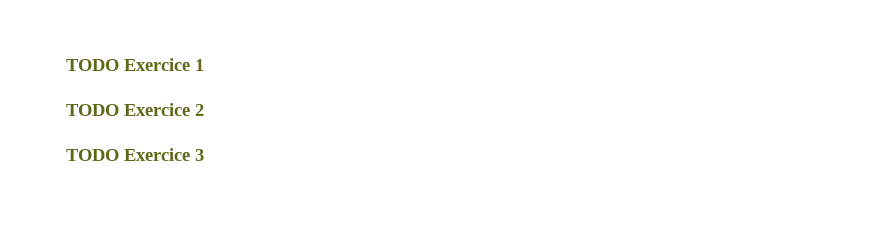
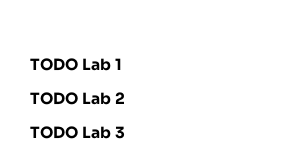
- TODO Exercice 1
+ TODO Lab 1
- TODO Exercice 2
+ TODO Lab 2
- TODO Exercice 3
+ TODO Lab 3

